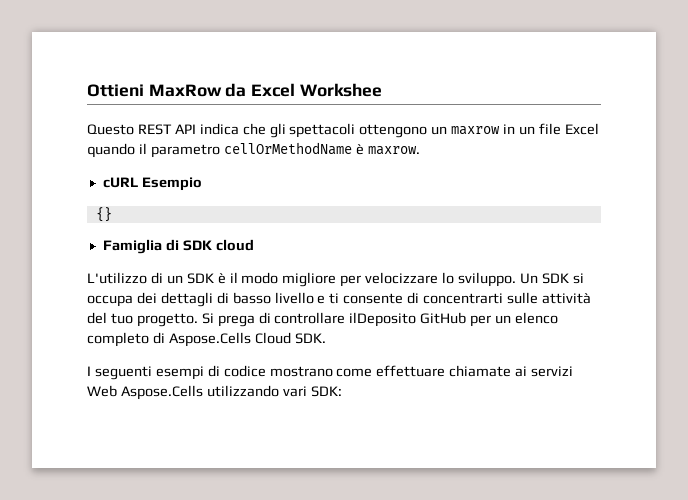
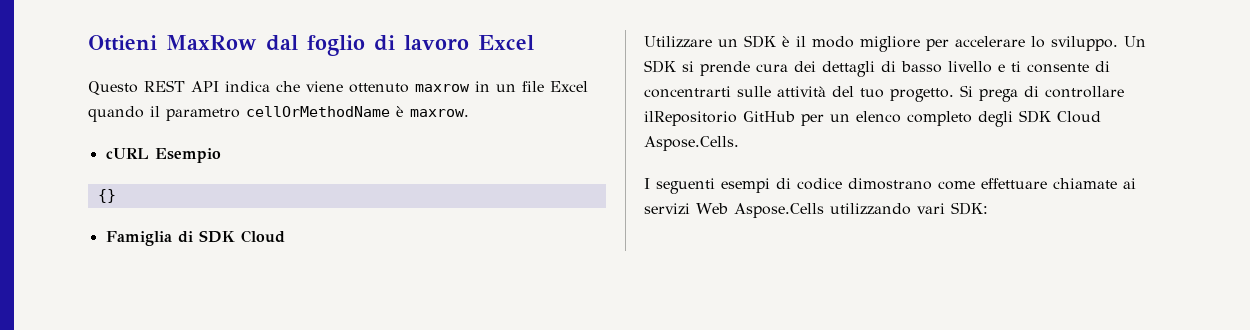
- Ottieni MaxRow da Excel Workshee
+ Ottieni MaxRow dal foglio di lavoro Excel
- Questo REST API indica che gli spettacoli ottengono un maxrow in un file Excel quando il parametro cellOrMethodName è maxrow.
+ Questo REST API indica che viene ottenuto maxrow in un file Excel quando il parametro cellOrMethodName è maxrow.
- Famiglia di SDK cloud
- L'utilizzo di un SDK è il modo migliore per velocizzare lo sviluppo.
+ Famiglia di SDK Cloud
+ Utilizzare un SDK è il modo migliore per accelerare lo sviluppo.
- Un SDK si occupa dei dettagli di basso livello e ti consente di concentrarti sulle attività del tuo progetto.
+ Un SDK si prende cura dei dettagli di basso livello e ti consente di concentrarti sulle attività del tuo progetto.
- Si prega di controllare ilDeposito GitHub per un elenco completo di Aspose.Cells Cloud SDK.
+ Si prega di controllare ilRepositorio GitHub per un elenco completo degli SDK Cloud Aspose.Cells.
- I seguenti esempi di codice mostrano come effettuare chiamate ai servizi Web Aspose.Cells utilizzando vari SDK:
+ I seguenti esempi di codice dimostrano come effettuare chiamate ai servizi Web Aspose.Cells utilizzando vari SDK:

